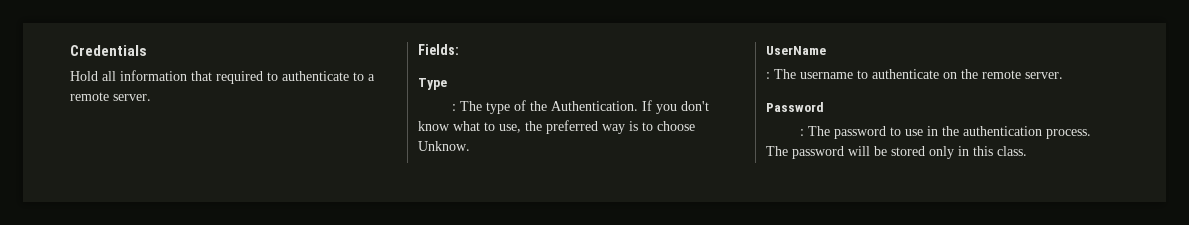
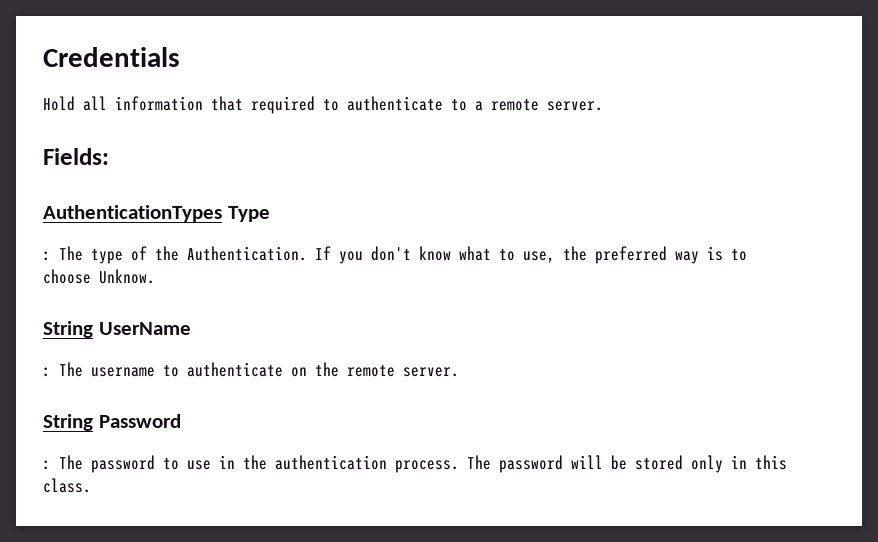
- Type
+ AuthenticationTypes Type
- UserName
+ String UserName
- Password
+ String Password

